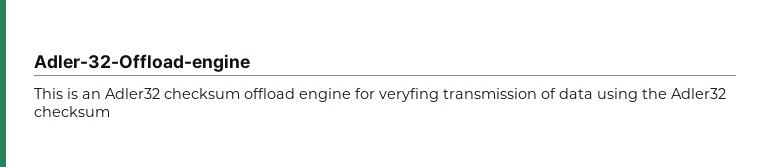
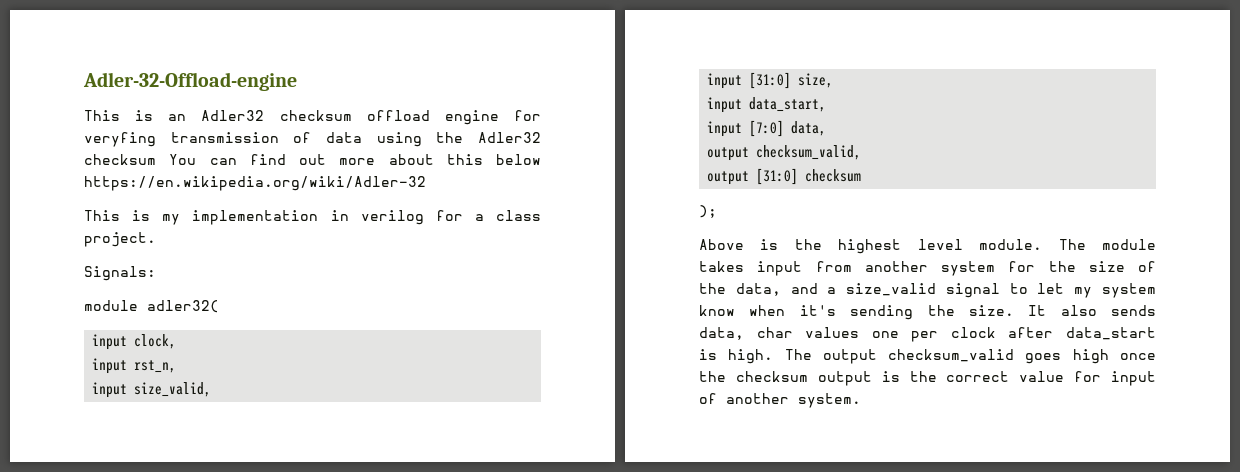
- This is an Adler32 checksum offload engine for veryfing transmission of data using the Adler32 checksum
+ This is an Adler32 checksum offload engine for veryfing transmission of data using the Adler32 checksum You can find out more about this below https://en.wikipedia.org/wiki/Adler-32
+ This is my implementation in verilog for a class project.
+ Signals:
+ module adler32(
+ input clock,
+ input rst_n,
+ input size_valid,
+ input [31:0] size,
+ input data_start,
+ input [7:0] data,
+ output checksum_valid,
+ output [31:0] checksum
+ );
+ Above is the highest level module. The module takes input from another system for the size of the data, and a size_valid signal to let my system know when it's sending the size. It also sends data, char values one per clock after data_start is high. The output checksum_valid goes high once the checksum output is the correct value for input of another system.

